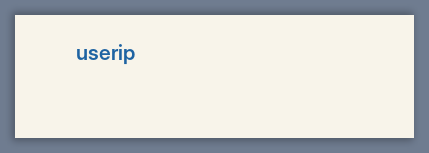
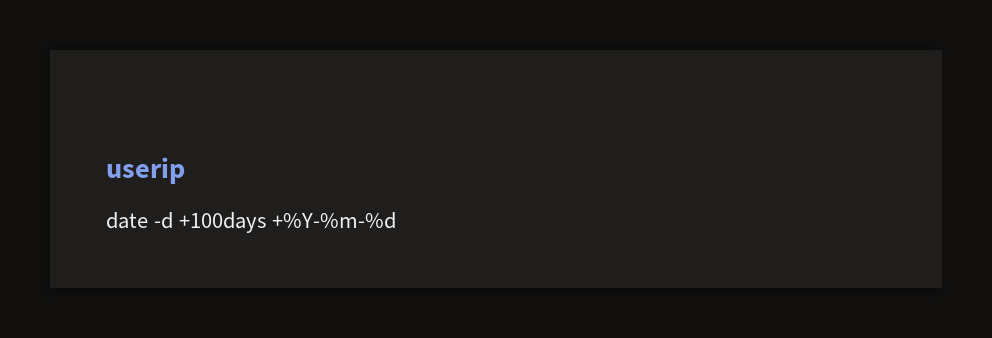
+ date -d +100days +%Y-%m-%d

